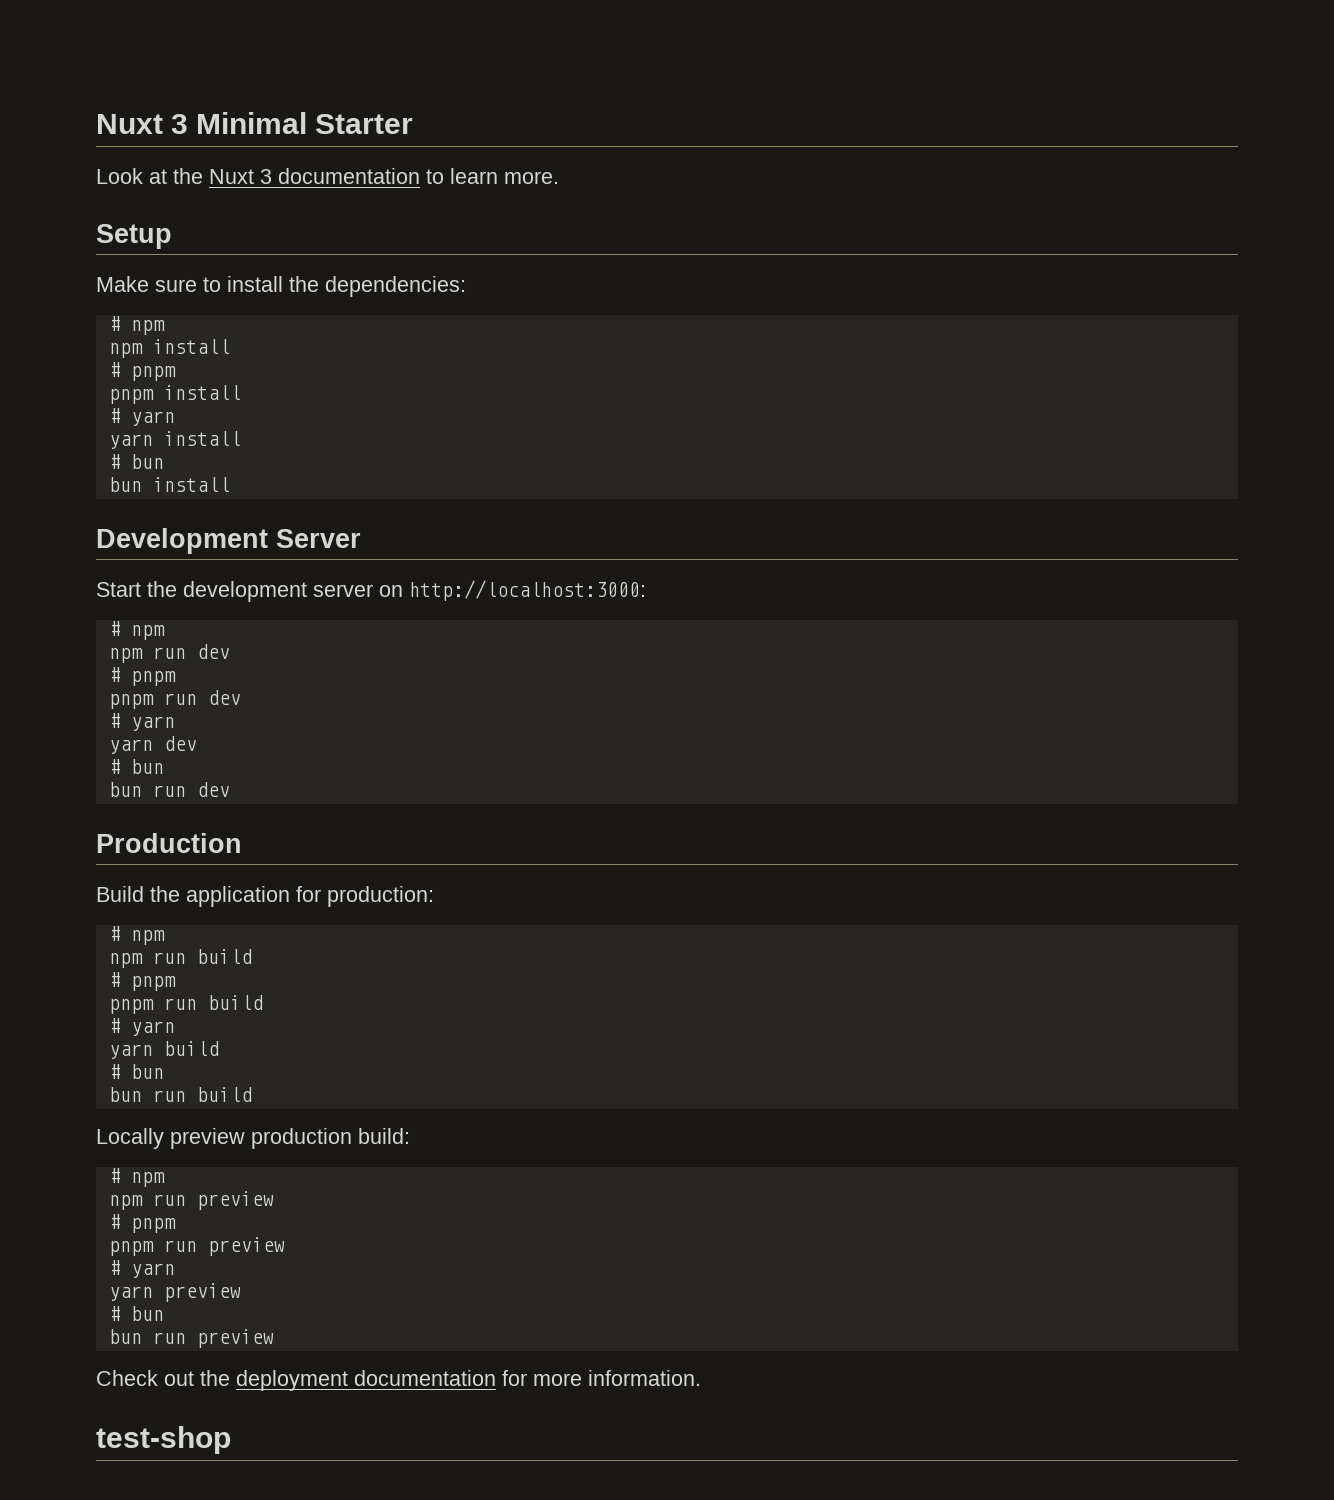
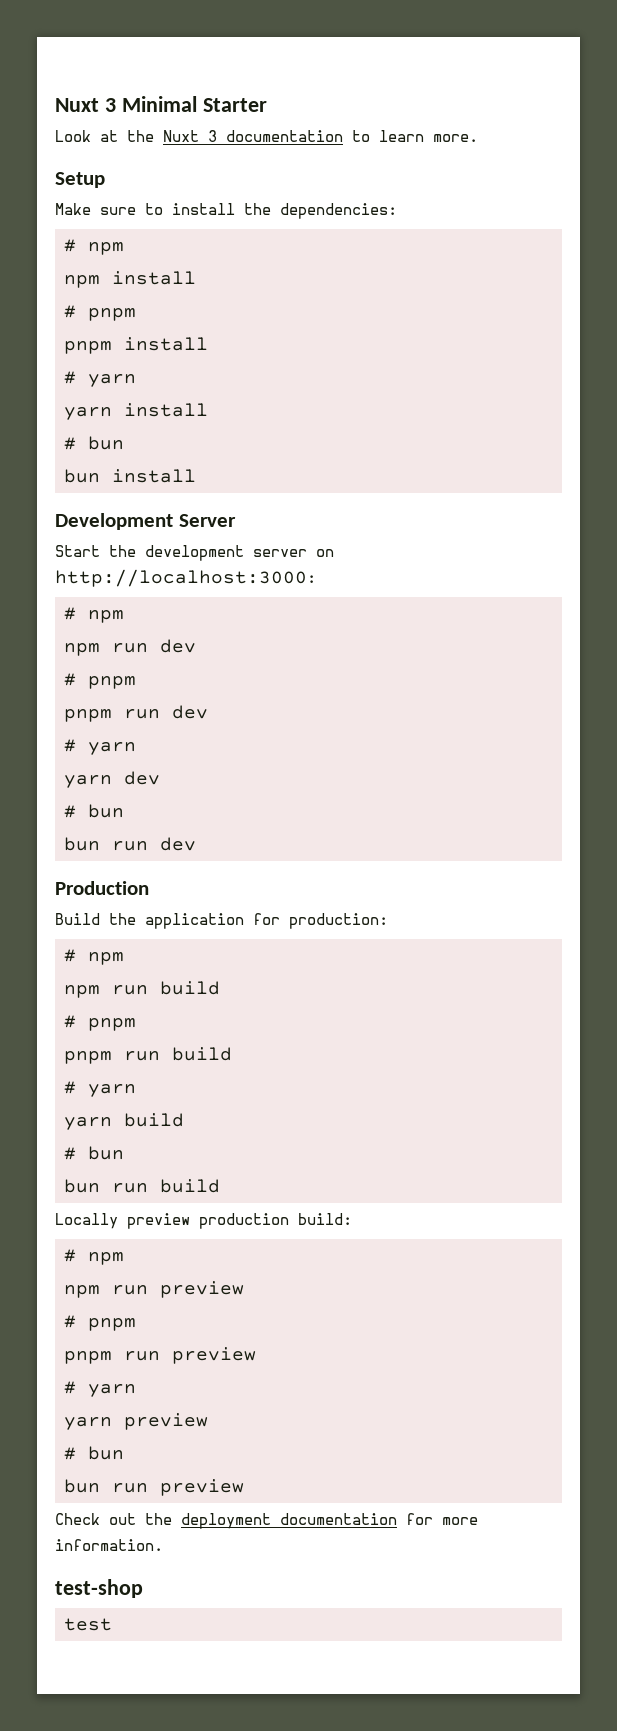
+ test

